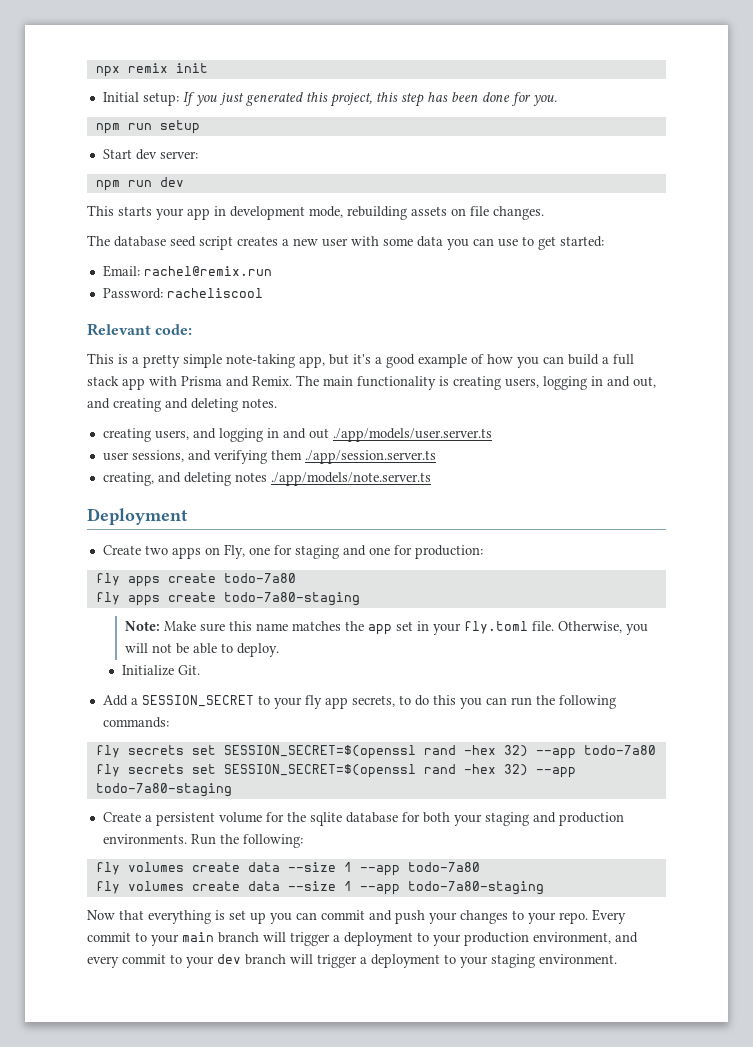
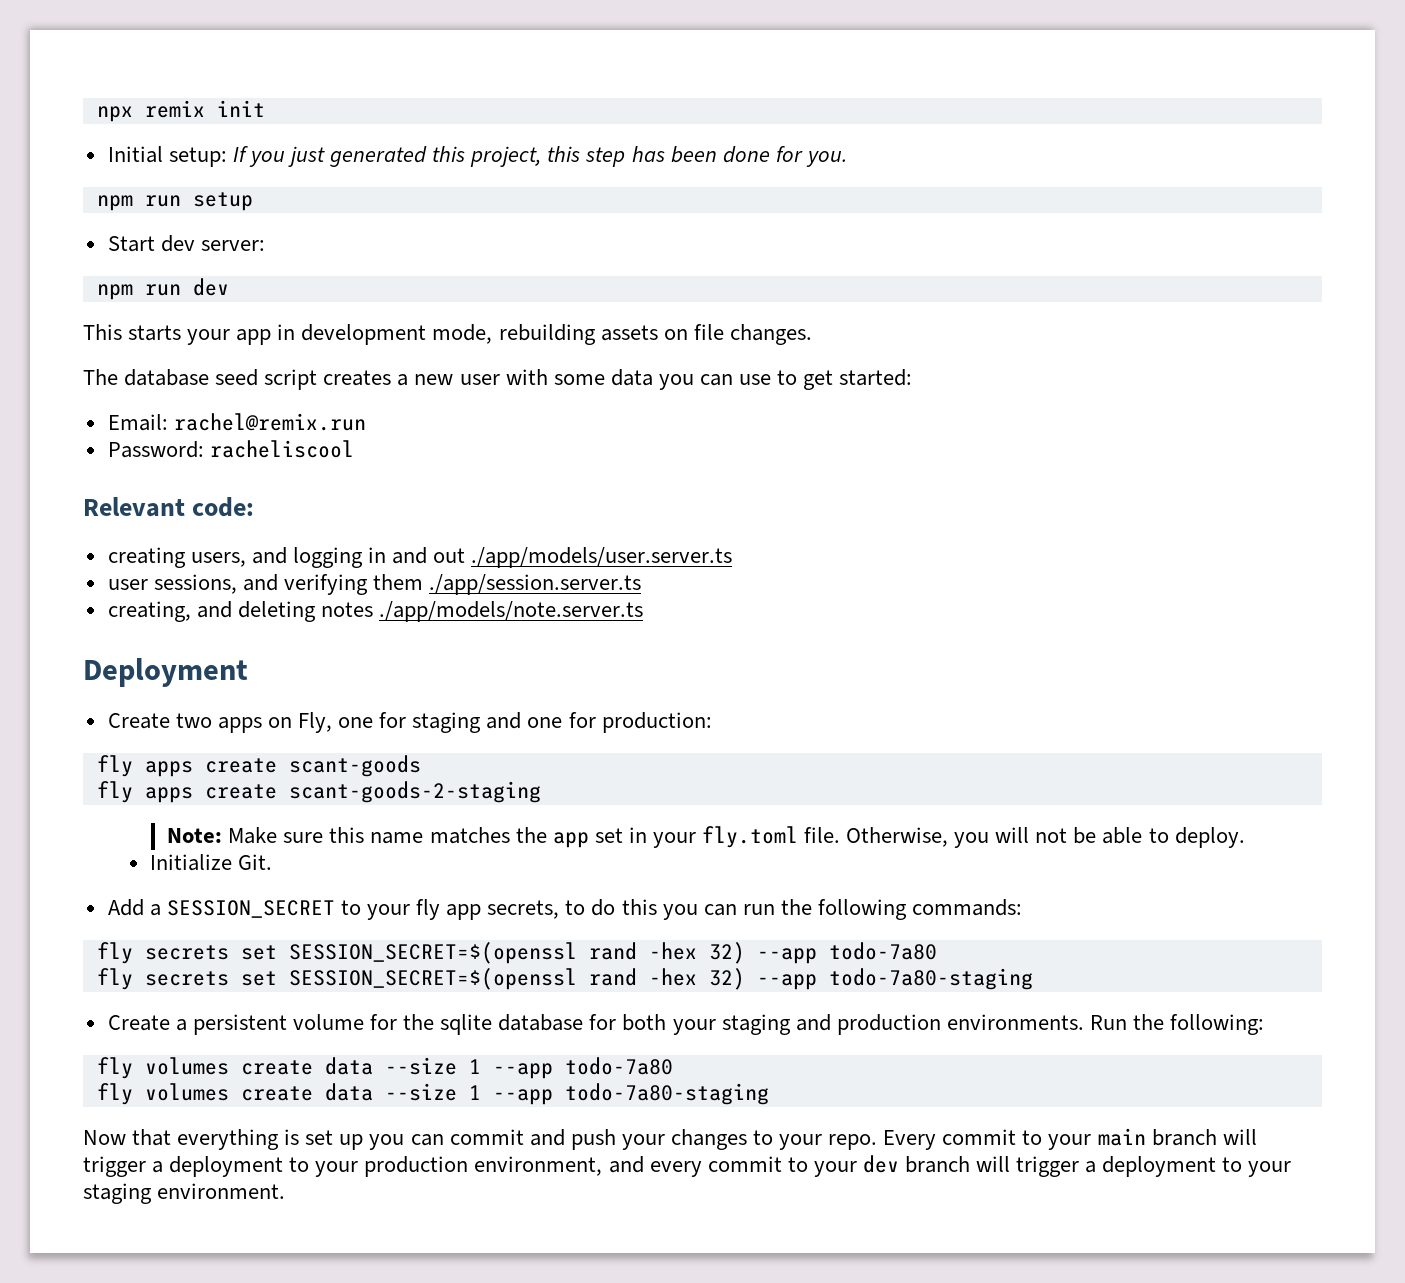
- This is a pretty simple note-taking app, but it's a good example of how you can build a full stack app with Prisma and Remix. The main functionality is creating users, logging in and out, and creating and deleting notes.
- fly apps create todo-7a80
- fly apps create todo-7a80-staging
+ fly apps create scant-goods
+ fly apps create scant-goods-2-staging

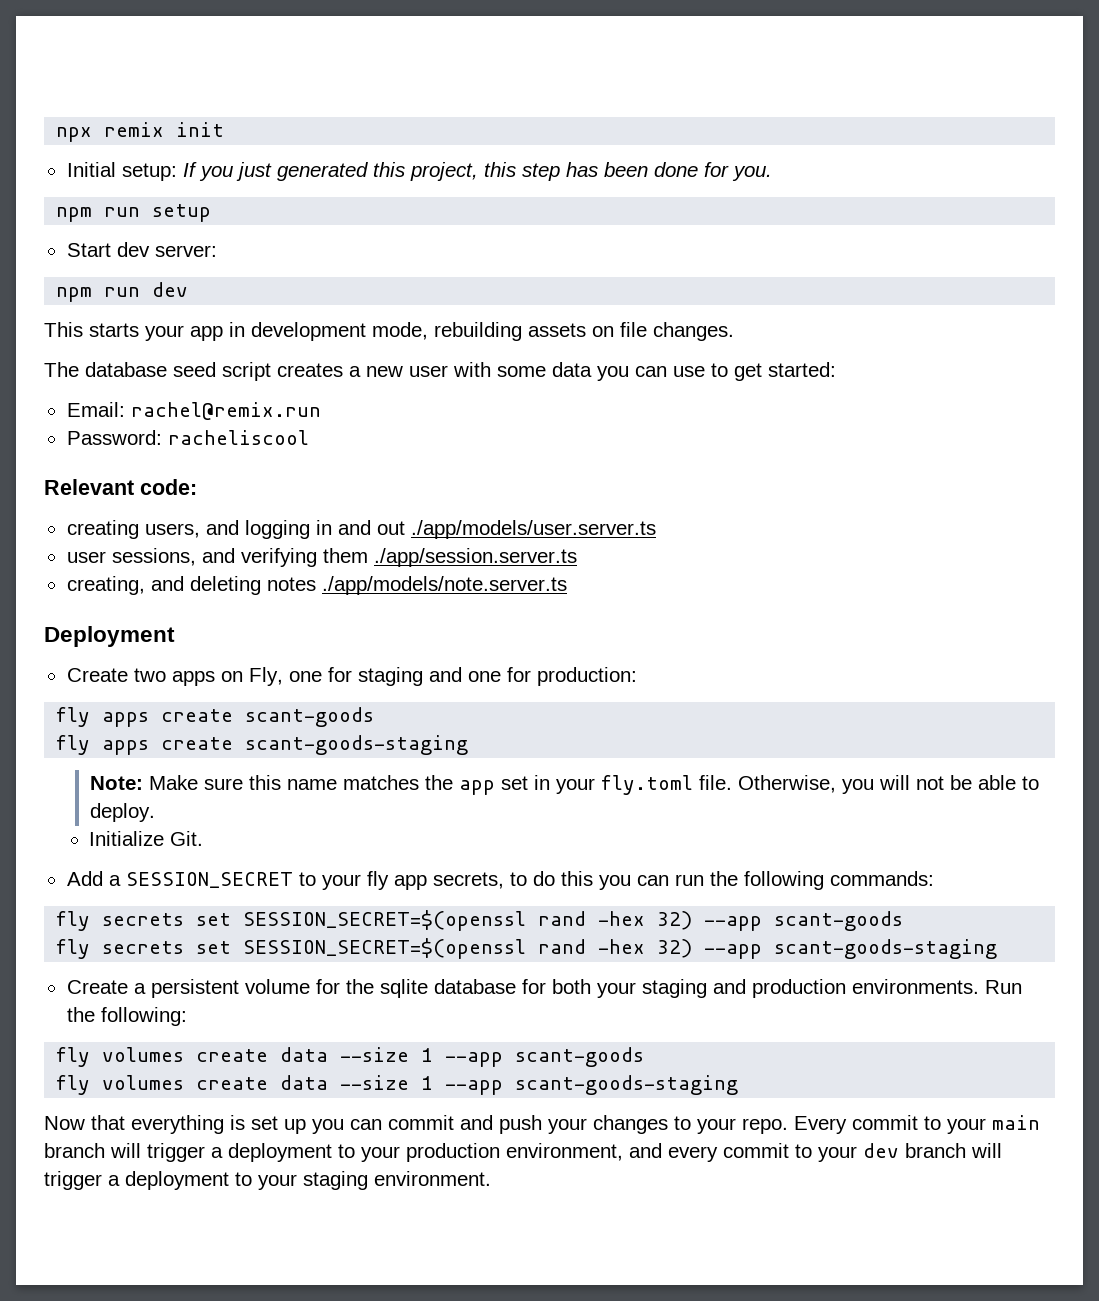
- fly apps create scant-goods-2-staging
+ fly apps create scant-goods-staging
- fly secrets set SESSION_SECRET=$(openssl rand -hex 32) --app todo-7a80
- fly secrets set SESSION_SECRET=$(openssl rand -hex 32) --app todo-7a80-staging
+ fly secrets set SESSION_SECRET=$(openssl rand -hex 32) --app scant-goods
+ fly secrets set SESSION_SECRET=$(openssl rand -hex 32) --app scant-goods-staging
- fly volumes create data --size 1 --app todo-7a80
- fly volumes create data --size 1 --app todo-7a80-staging
+ fly volumes create data --size 1 --app scant-goods
+ fly volumes create data --size 1 --app scant-goods-staging

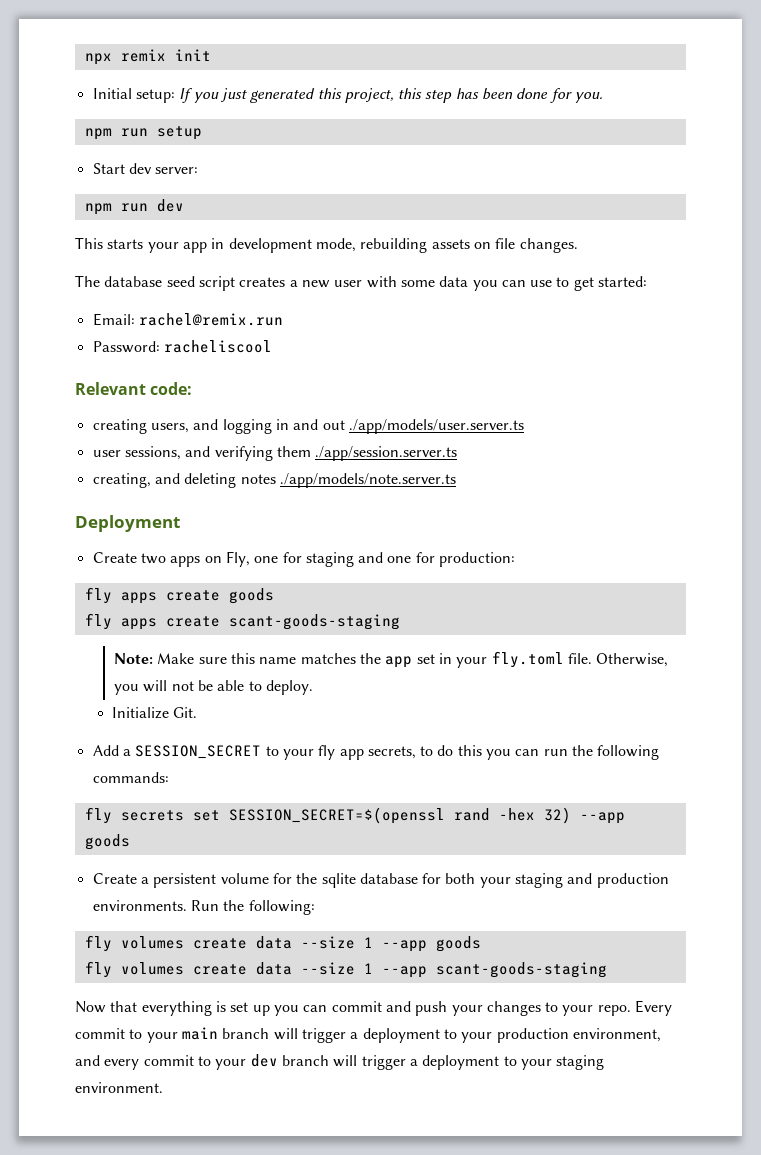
- fly apps create scant-goods
+ fly apps create goods
- fly secrets set SESSION_SECRET=$(openssl rand -hex 32) --app scant-goods
- fly secrets set SESSION_SECRET=$(openssl rand -hex 32) --app scant-goods-staging
+ fly secrets set SESSION_SECRET=$(openssl rand -hex 32) --app goods
- fly volumes create data --size 1 --app scant-goods
+ fly volumes create data --size 1 --app goods

